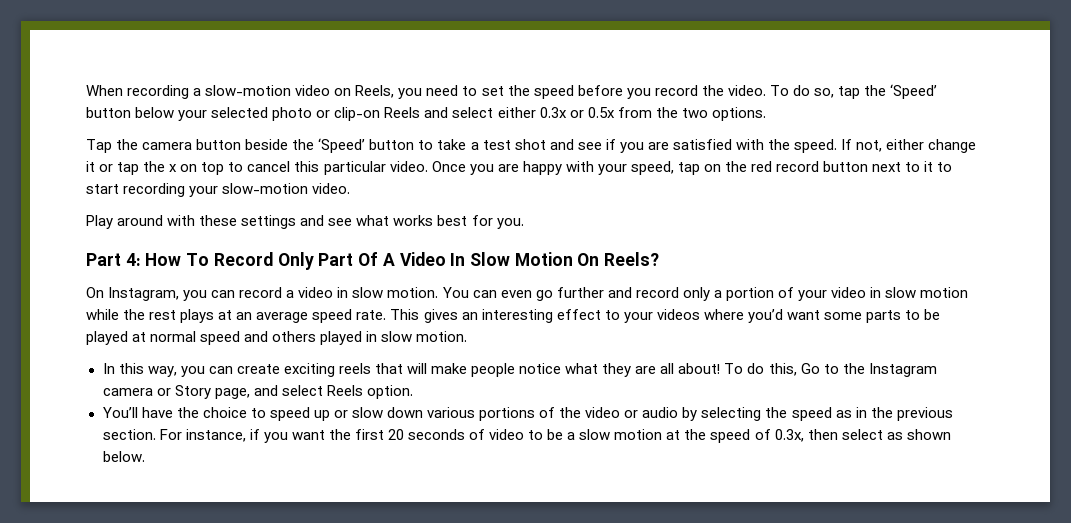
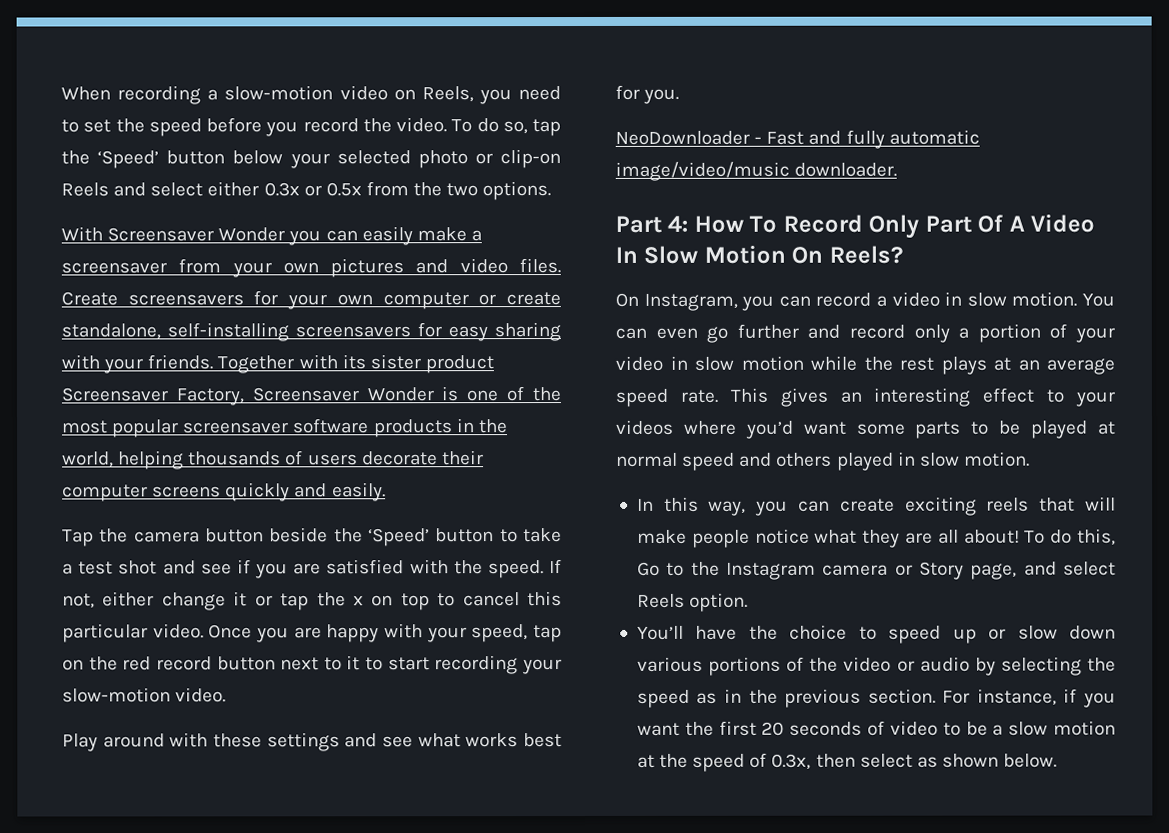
+ With Screensaver Wonder you can easily make a screensaver from your own pictures and video files. Create screensavers for your own computer or create standalone, self-installing screensavers for easy sharing with your friends. Together with its sister product Screensaver Factory, Screensaver Wonder is one of the most popular screensaver software products in the world, helping thousands of users decorate their computer screens quickly and easily.
+ NeoDownloader - Fast and fully automatic image/video/music downloader.

